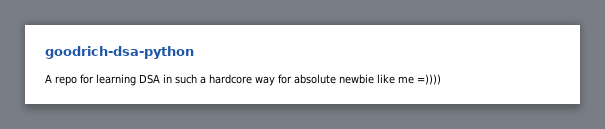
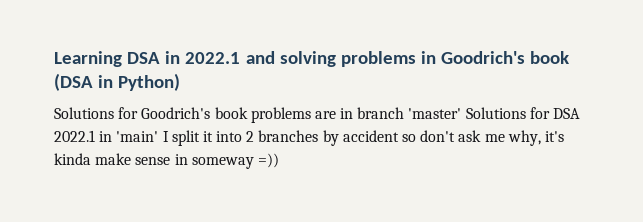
- goodrich-dsa-python
- A repo for learning DSA in such a hardcore way for absolute newbie like me =))))
+ Learning DSA in 2022.1 and solving problems in Goodrich's book (DSA in Python)
+ Solutions for Goodrich's book problems are in branch 'master' Solutions for DSA 2022.1 in 'main' I split it into 2 branches by accident so don't ask me why, it's kinda make sense in someway =))

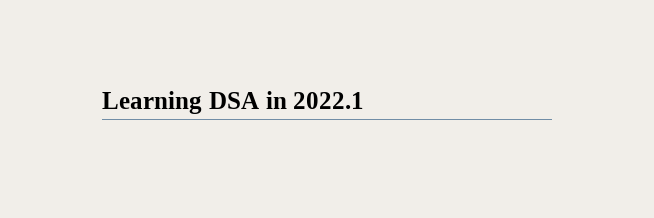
- Learning DSA in 2022.1 and solving problems in Goodrich's book (DSA in Python)
- Solutions for Goodrich's book problems are in branch 'master' Solutions for DSA 2022.1 in 'main' I split it into 2 branches by accident so don't ask me why, it's kinda make sense in someway =))
+ Learning DSA in 2022.1

